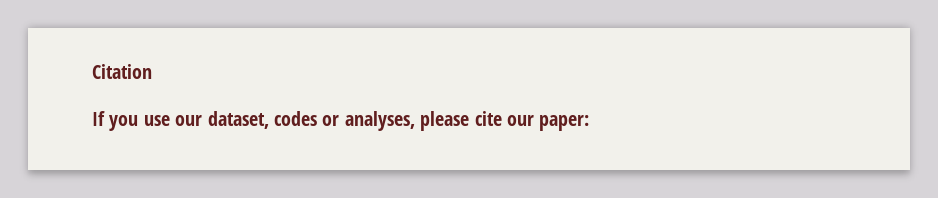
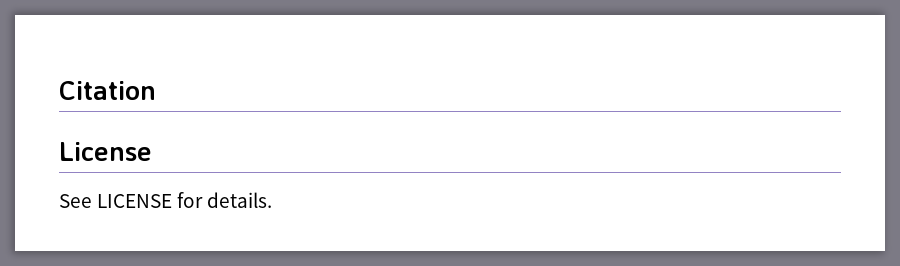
- If you use our dataset, codes or analyses, please cite our paper:
+ License
+ See LICENSE for details.

